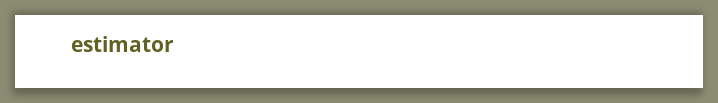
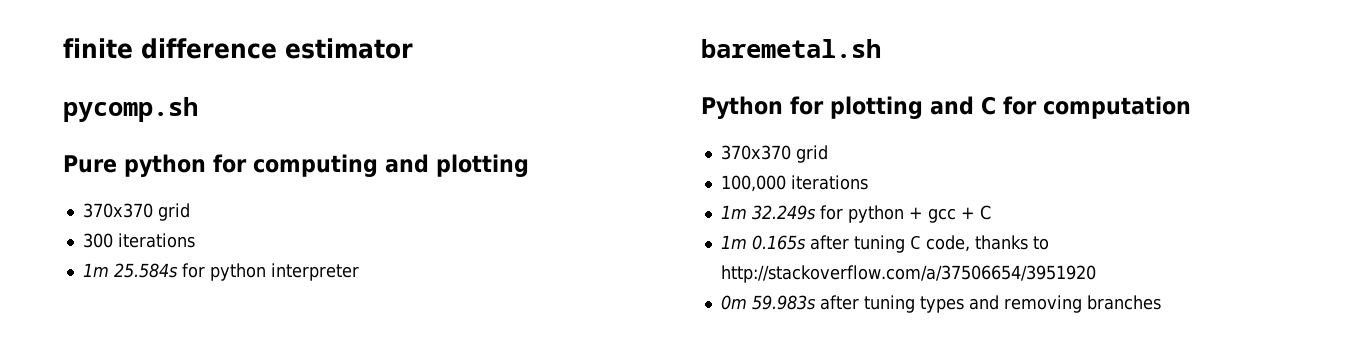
- estimator
+ finite difference estimator
+ pycomp.sh
+ Pure python for computing and plotting
+ 370x370 grid
+ 300 iterations
+ 1m 25.584s for python interpreter
+ baremetal.sh
+ Python for plotting and C for computation
+ 370x370 grid
+ 100,000 iterations
+ 1m 32.249s for python + gcc + C
+ 1m 0.165s after tuning C code, thanks to http://stackoverflow.com/a/37506654/3951920
+ 0m 59.983s after tuning types and removing branches

